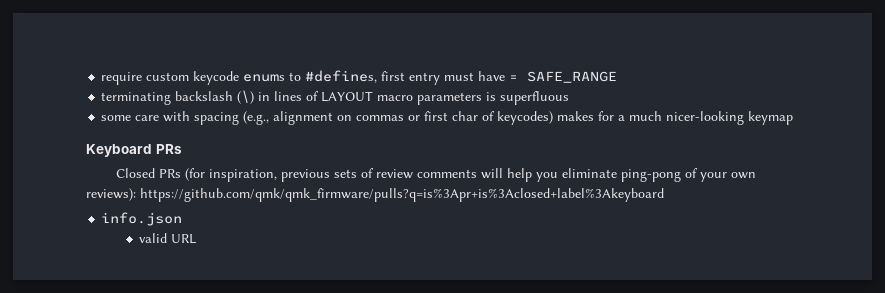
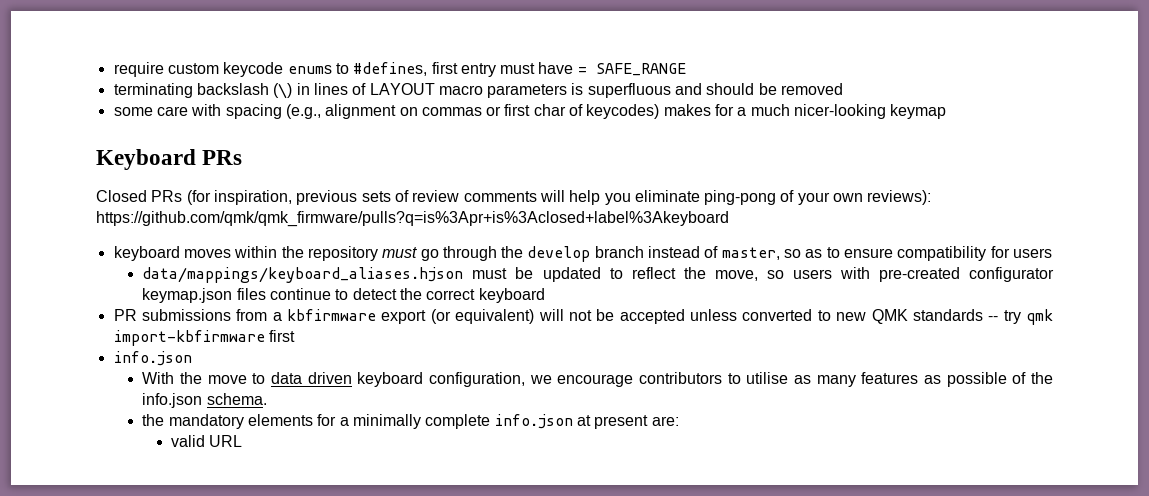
- terminating backslash (\) in lines of LAYOUT macro parameters is superfluous
+ terminating backslash (\) in lines of LAYOUT macro parameters is superfluous and should be removed
+ keyboard moves within the repository must go through the develop branch instead of master, so as to ensure compatibility for users
+ data/mappings/keyboard_aliases.hjson must be updated to reflect the move, so users with pre-created configurator keymap.json files continue to detect the correct keyboard
+ PR submissions from a kbfirmware export (or equivalent) will not be accepted unless converted to new QMK standards -- try qmk import-kbfirmware first
  info.json
+ With the move to data driven keyboard configuration, we encourage contributors to utilise as many features as possible of the info.json schema.
+ the mandatory elements for a minimally complete info.json at present are:

